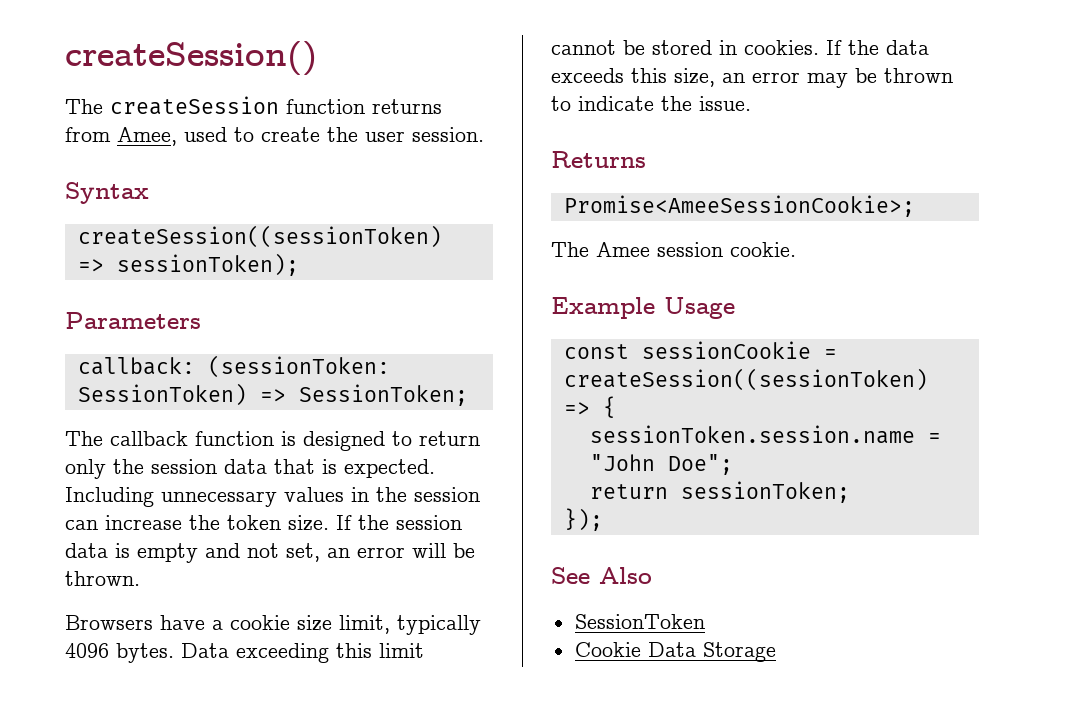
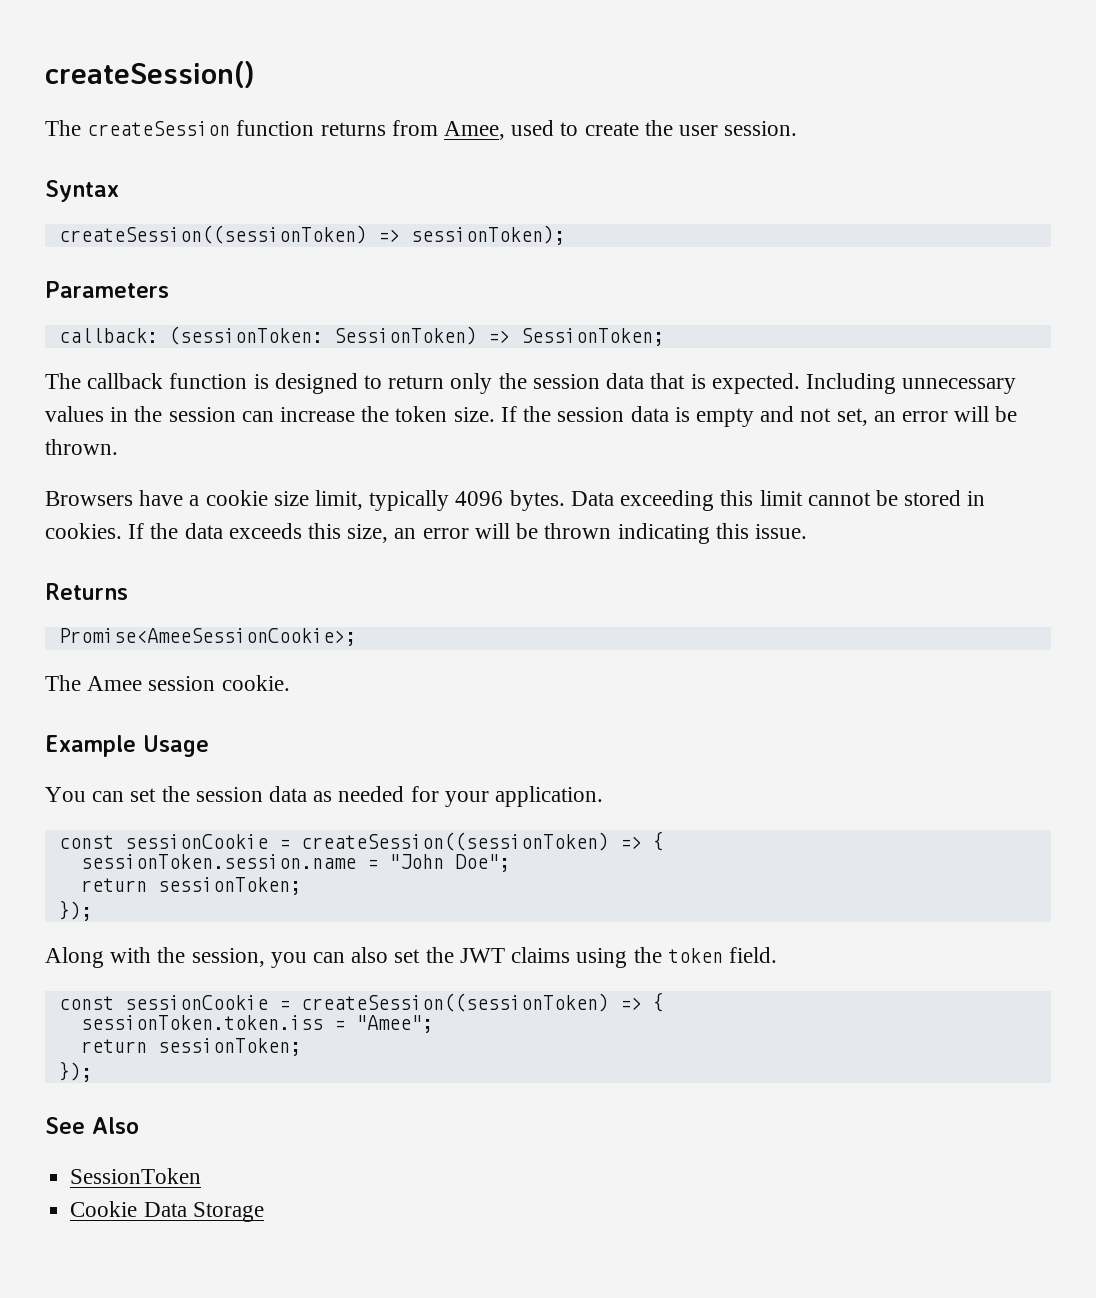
- If the data exceeds this size, an error may be thrown to indicate the issue.
+ If the data exceeds this size, an error will be thrown indicating this issue.
+ You can set the session data as needed for your application.
+ Along with the session, you can also set the JWT claims using the token field.
+ const sessionCookie = createSession((sessionToken) => {
+ sessionToken.token.iss = "Amee";
+ return sessionToken;
+ });

